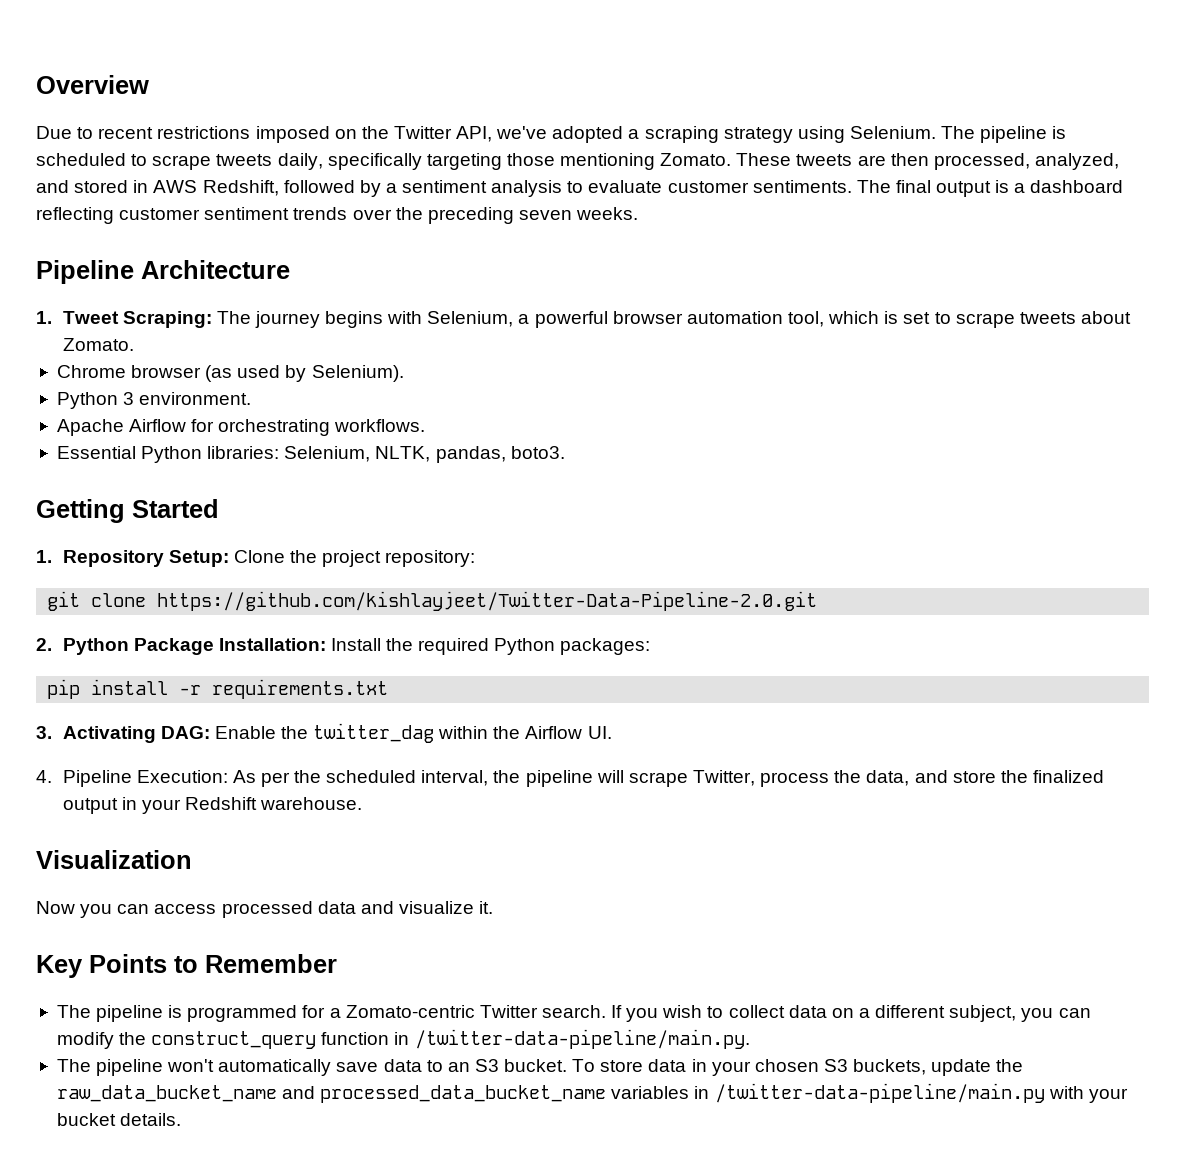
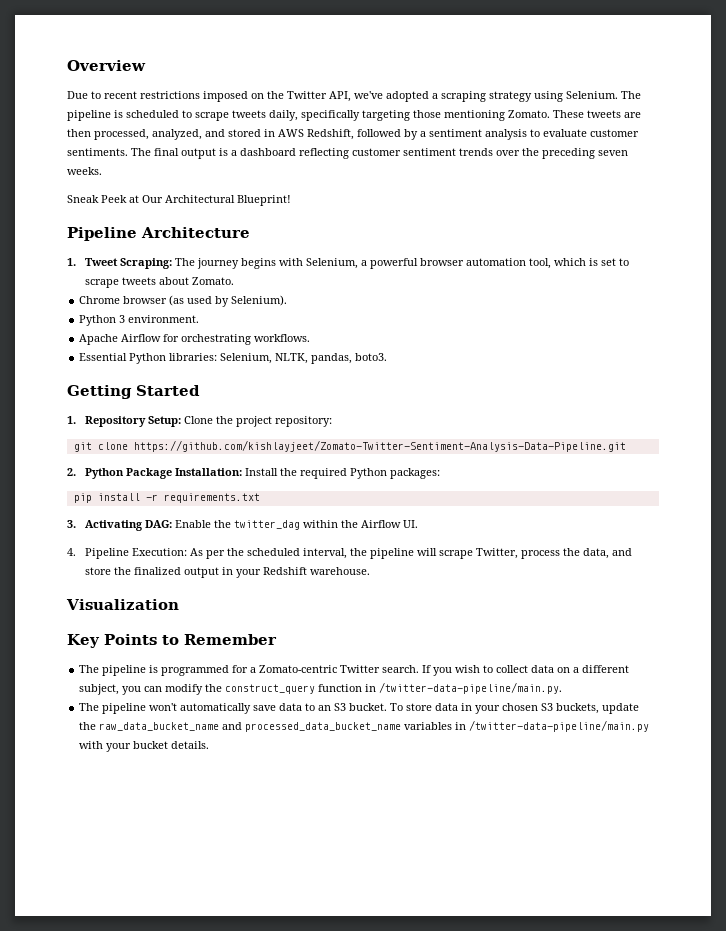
+ Sneak Peek at Our Architectural Blueprint!
- git clone https://github.com/kishlayjeet/Twitter-Data-Pipeline-2.0.git
+ git clone https://github.com/kishlayjeet/Zomato-Twitter-Sentiment-Analysis-Data-Pipeline.git
- Now you can access processed data and visualize it.

